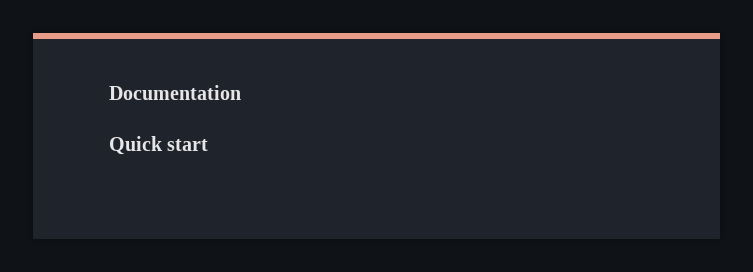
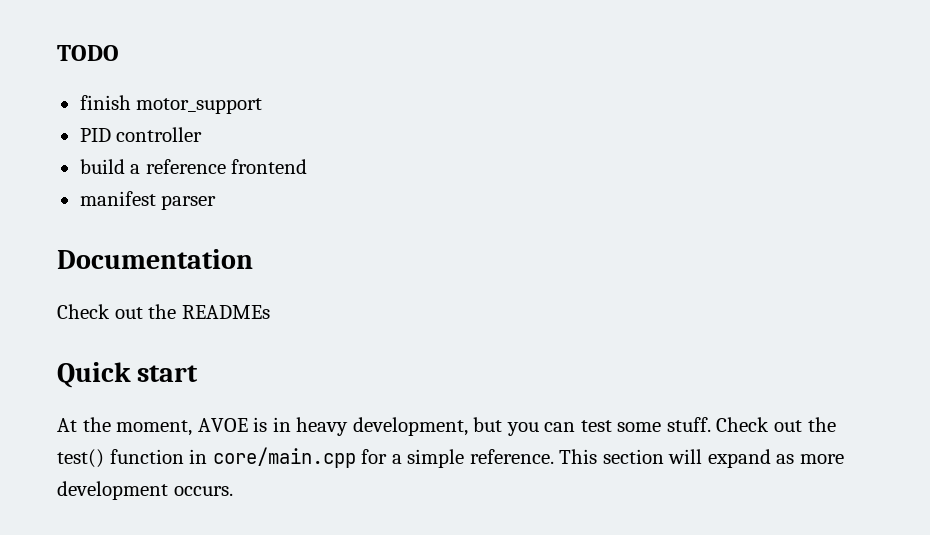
+ TODO
+ finish motor_support
+ PID controller
+ build a reference frontend
+ manifest parser
  Documentation
+ Check out the READMEs
  Quick start
+ At the moment, AVOE is in heavy development, but you can test some stuff. Check out the test() function in core/main.cpp for a simple reference. This section will expand as more development occurs.

